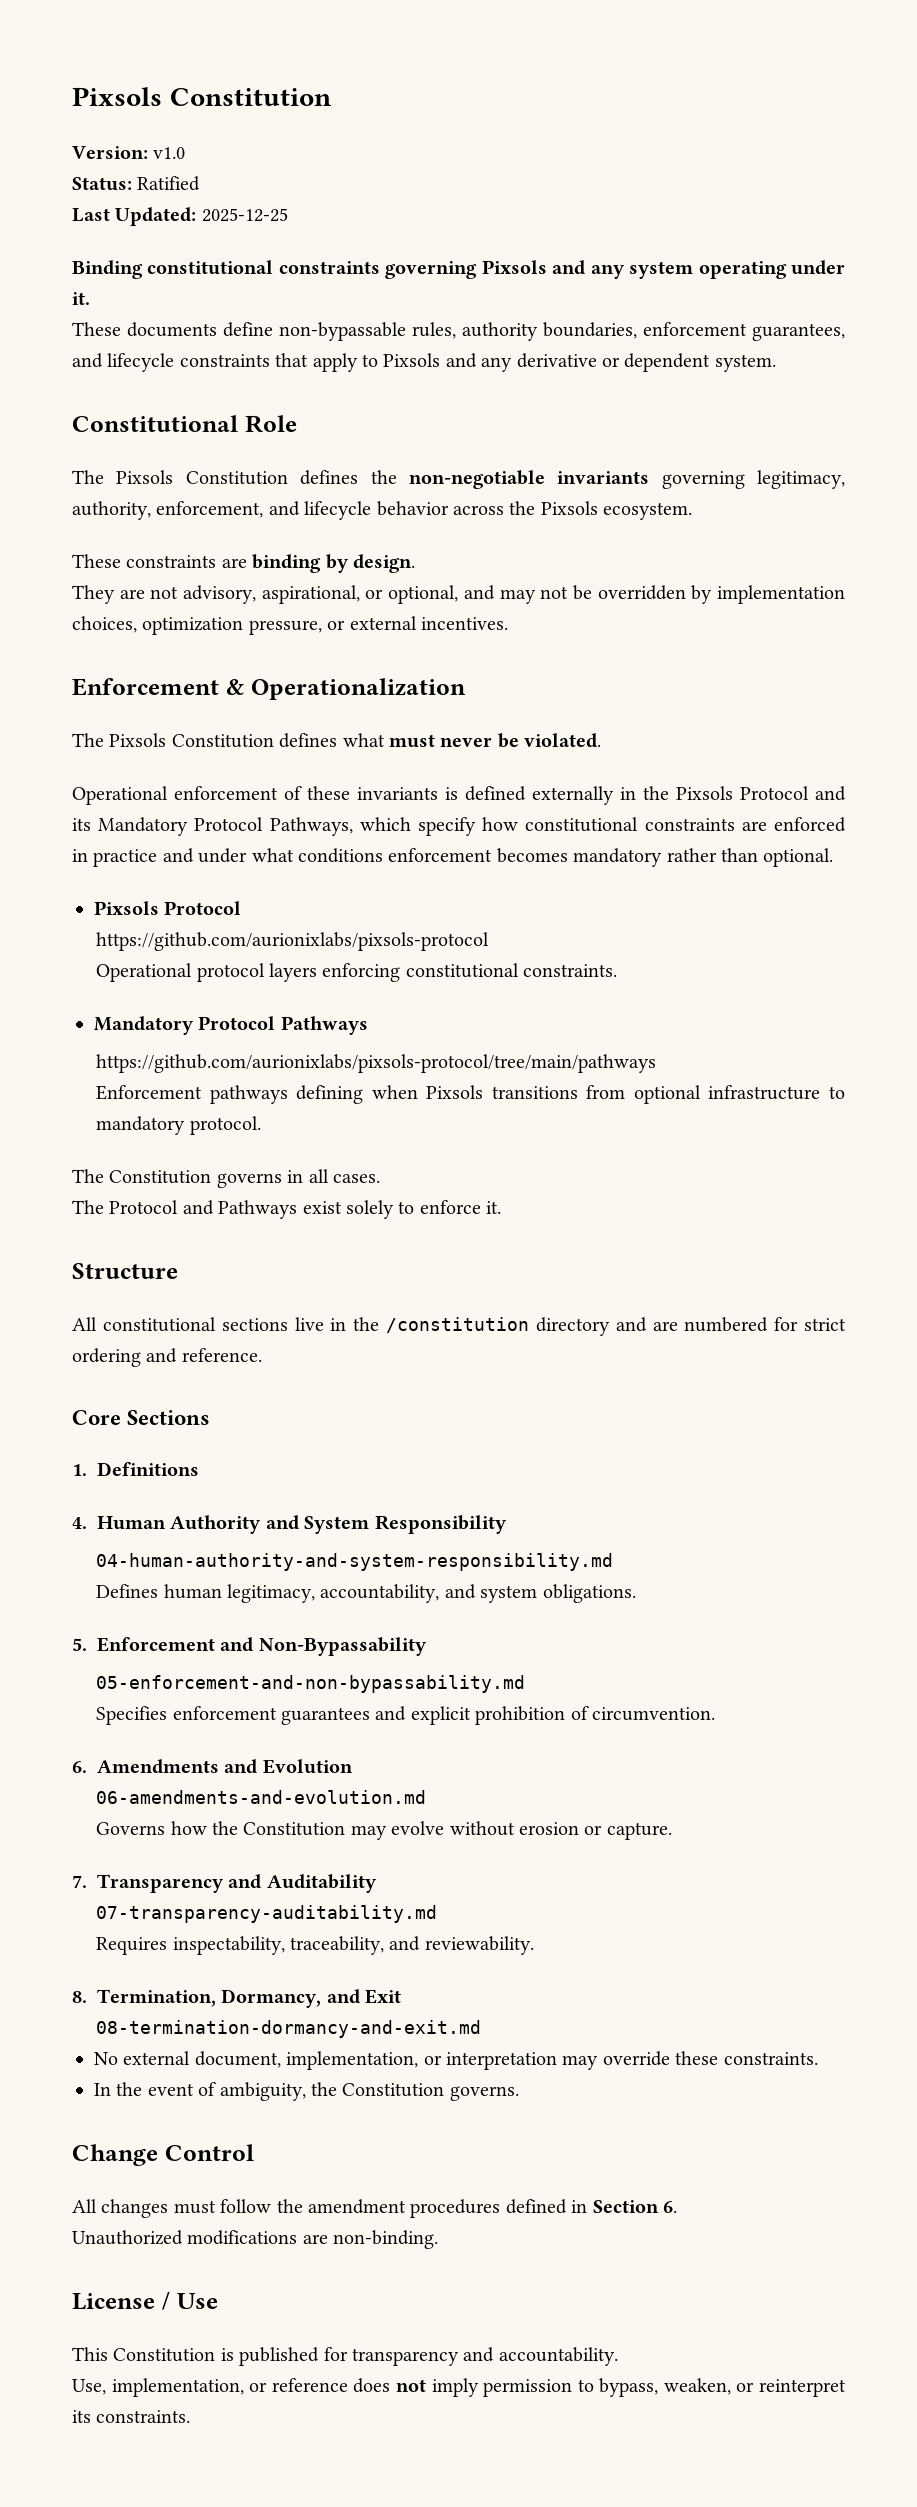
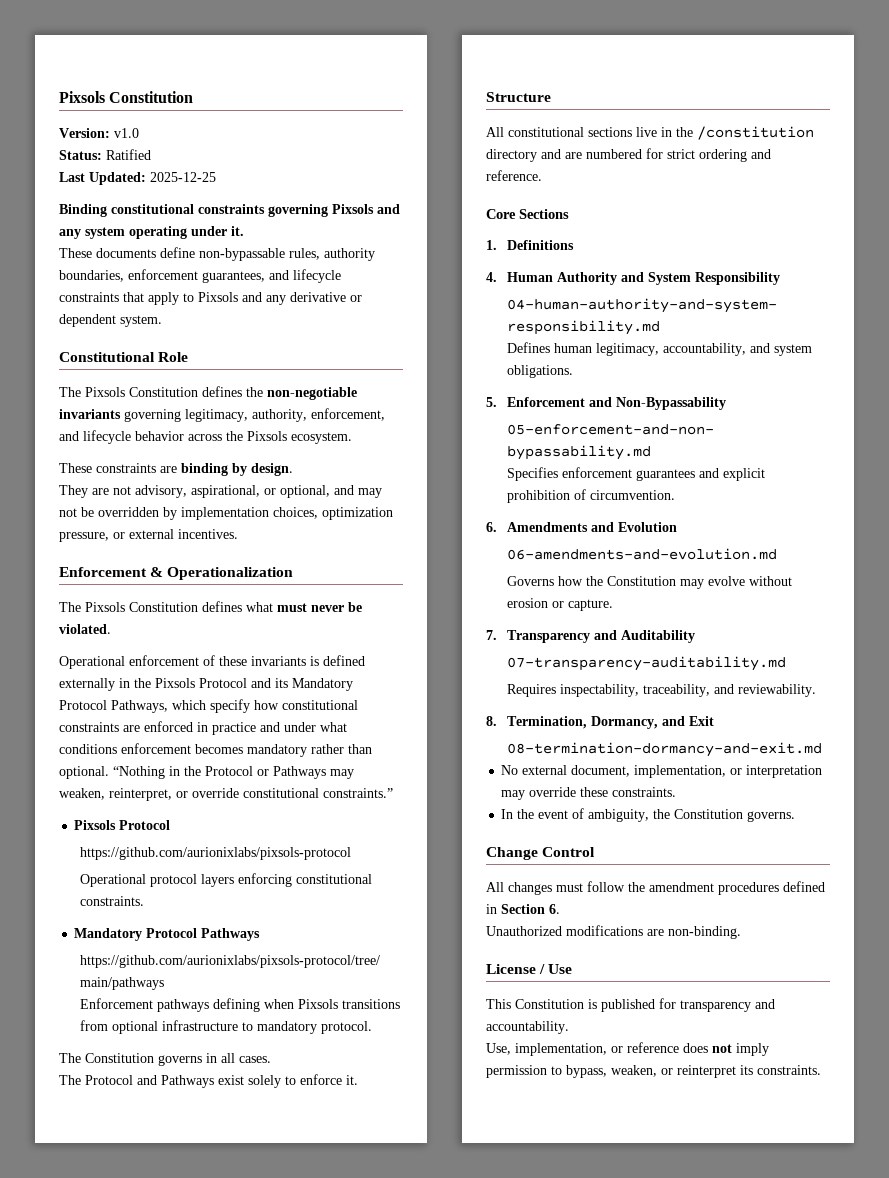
+ “Nothing in the Protocol or Pathways may weaken, reinterpret, or override constitutional constraints.”

